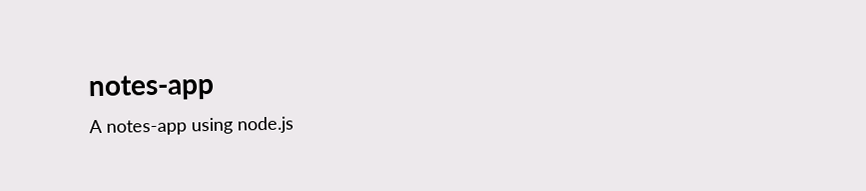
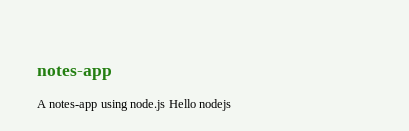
- A notes-app using node.js
+ A notes-app using node.js Hello nodejs

